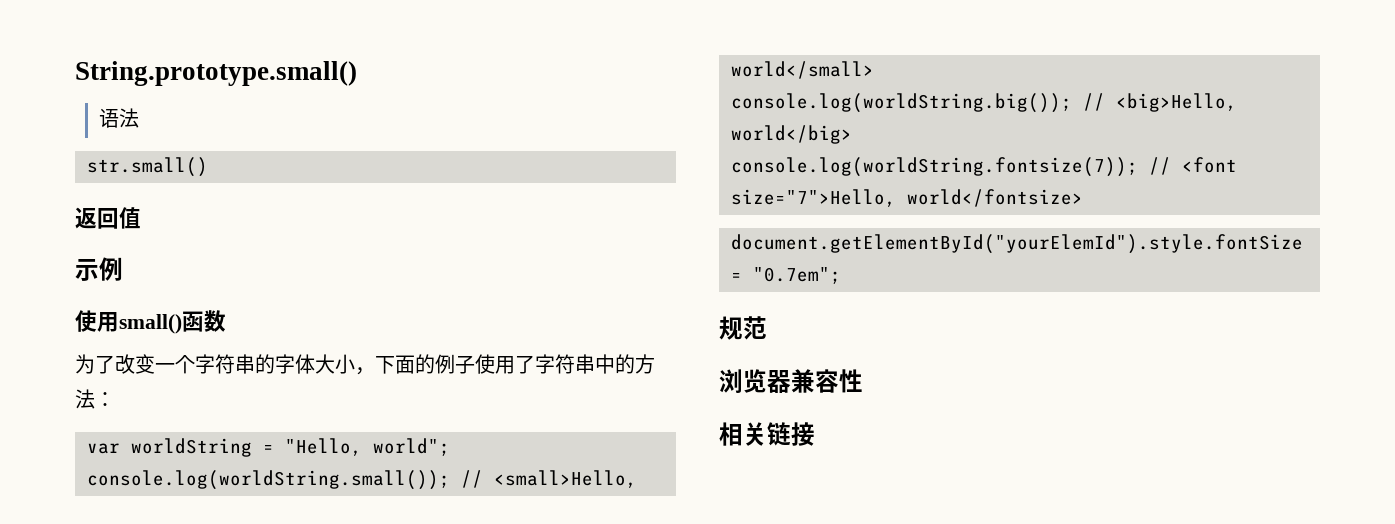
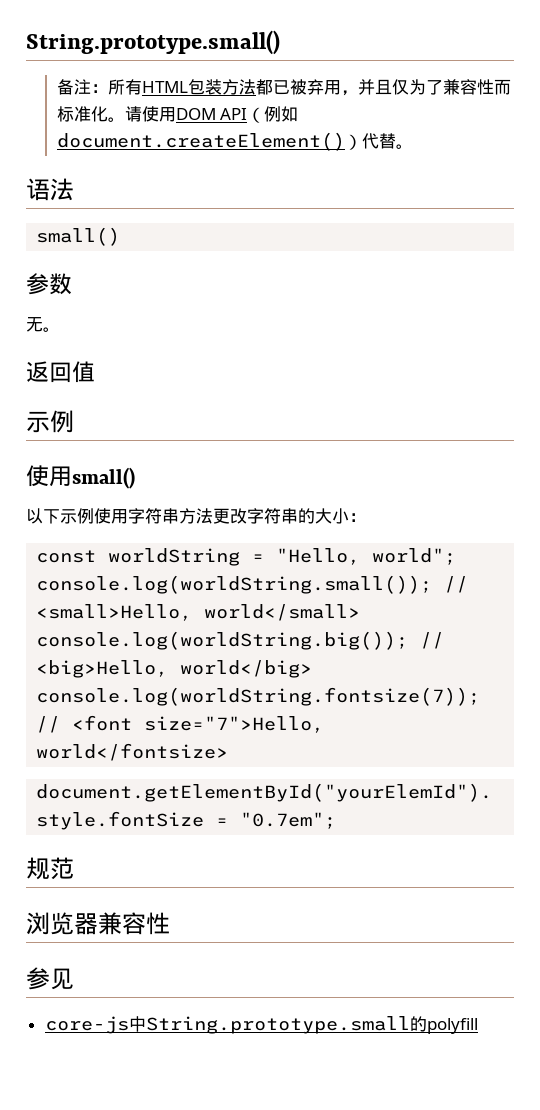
+ 备注：所有HTML包装方法都已被弃用，并且仅为了兼容性而标准化。请使用DOM API（例如document.createElement()）代替。
  语法
- str.small()
+ small()
+ 参数
+ 无。
- 使用small()函数
- 为了改变一个字符串的字体大小，下面的例子使用了字符串中的方法：
+ 使用small()
+ 以下示例使用字符串方法更改字符串的大小：
- var worldString = "Hello, world";
+ const worldString = "Hello, world";
- 相关链接
+ 参见
+ core-js中String.prototype.small的polyfill

